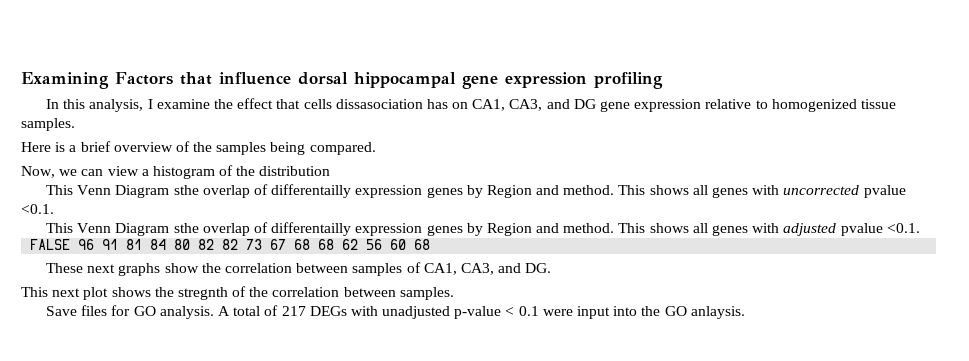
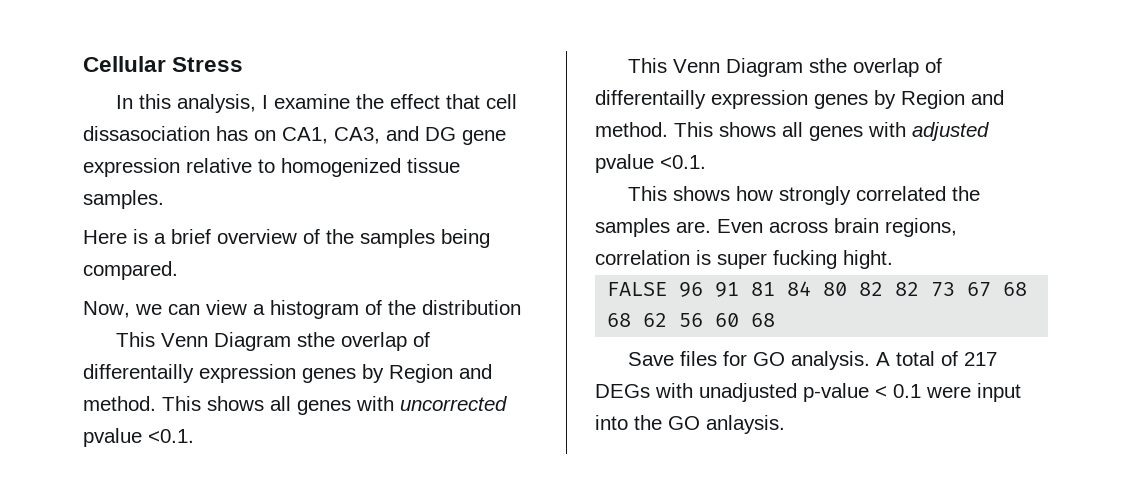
- Examining Factors that influence dorsal hippocampal gene expression profiling
+ Cellular Stress
- In this analysis, I examine the effect that cells dissasociation has on CA1, CA3, and DG gene expression relative to homogenized tissue samples.
+ In this analysis, I examine the effect that cell dissasociation has on CA1, CA3, and DG gene expression relative to homogenized tissue samples.
+ This shows how strongly correlated the samples are. Even across brain regions, correlation is super fucking hight.
- These next graphs show the correlation between samples of CA1, CA3, and DG.
- This next plot shows the stregnth of the correlation between samples.

